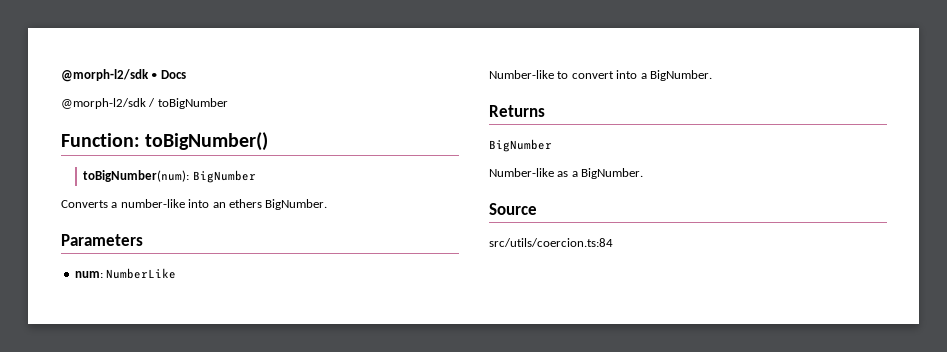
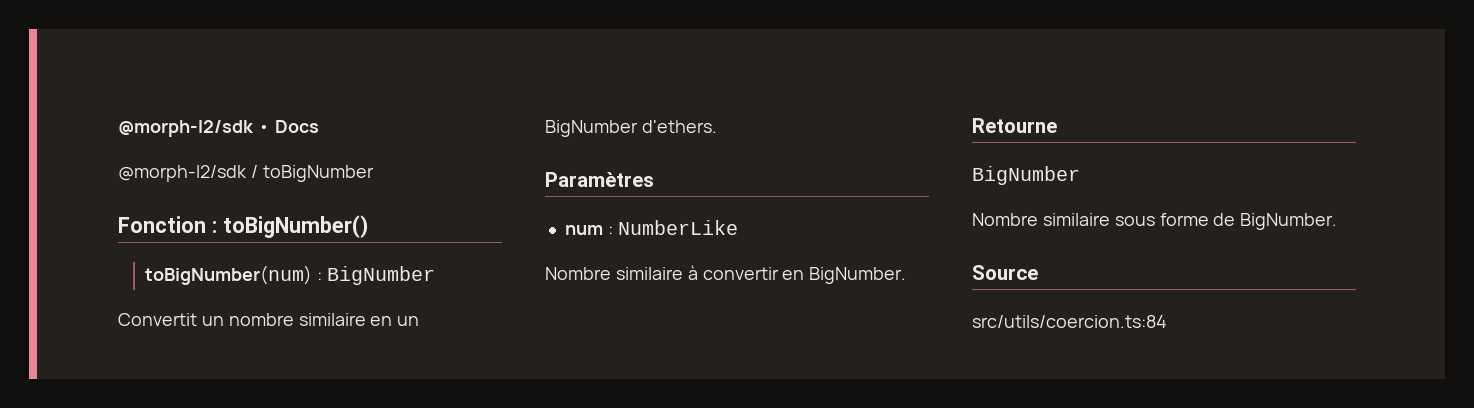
- Function: toBigNumber()
+ Fonction : toBigNumber()
- toBigNumber(num): BigNumber
- Converts a number-like into an ethers BigNumber.
- Parameters
- num: NumberLike
- Number-like to convert into a BigNumber.
- Returns
+ toBigNumber(num) : BigNumber
+ Convertit un nombre similaire en un BigNumber d'ethers.
+ Paramètres
+ num : NumberLike
+ Nombre similaire à convertir en BigNumber.
+ Retourne
  BigNumber
- Number-like as a BigNumber.
+ Nombre similaire sous forme de BigNumber.

